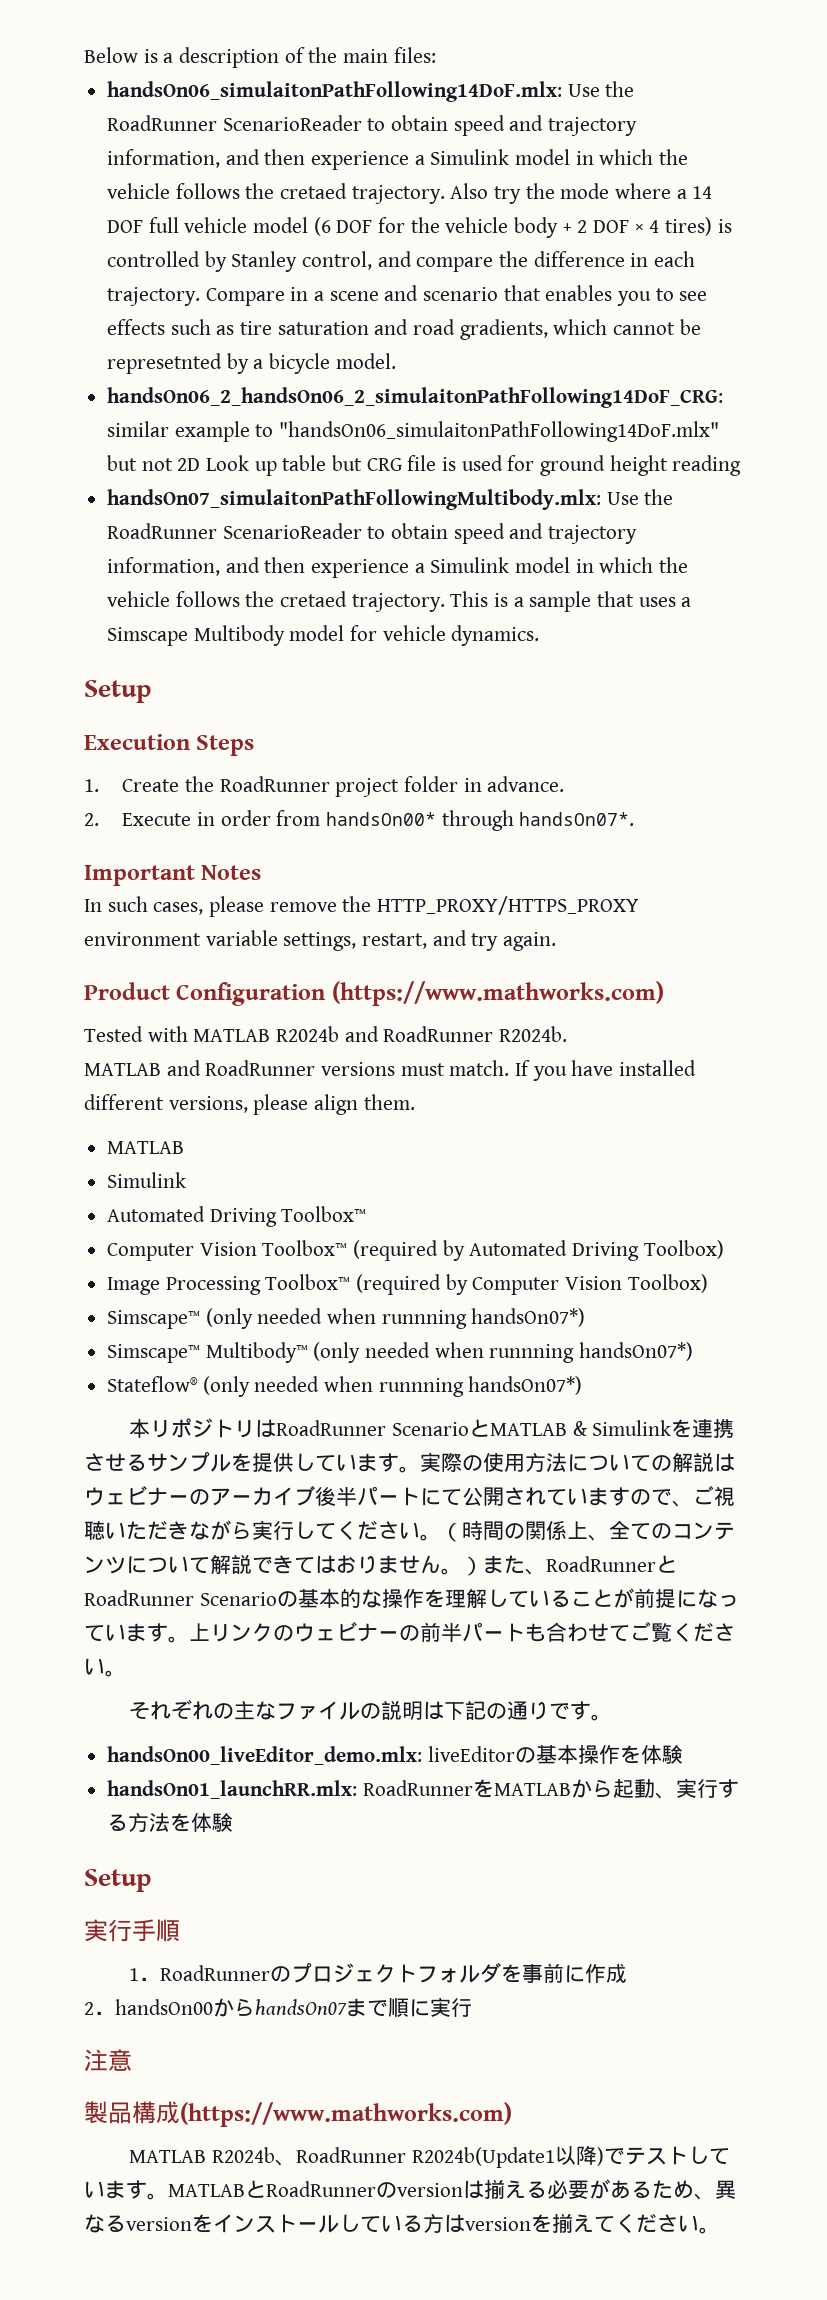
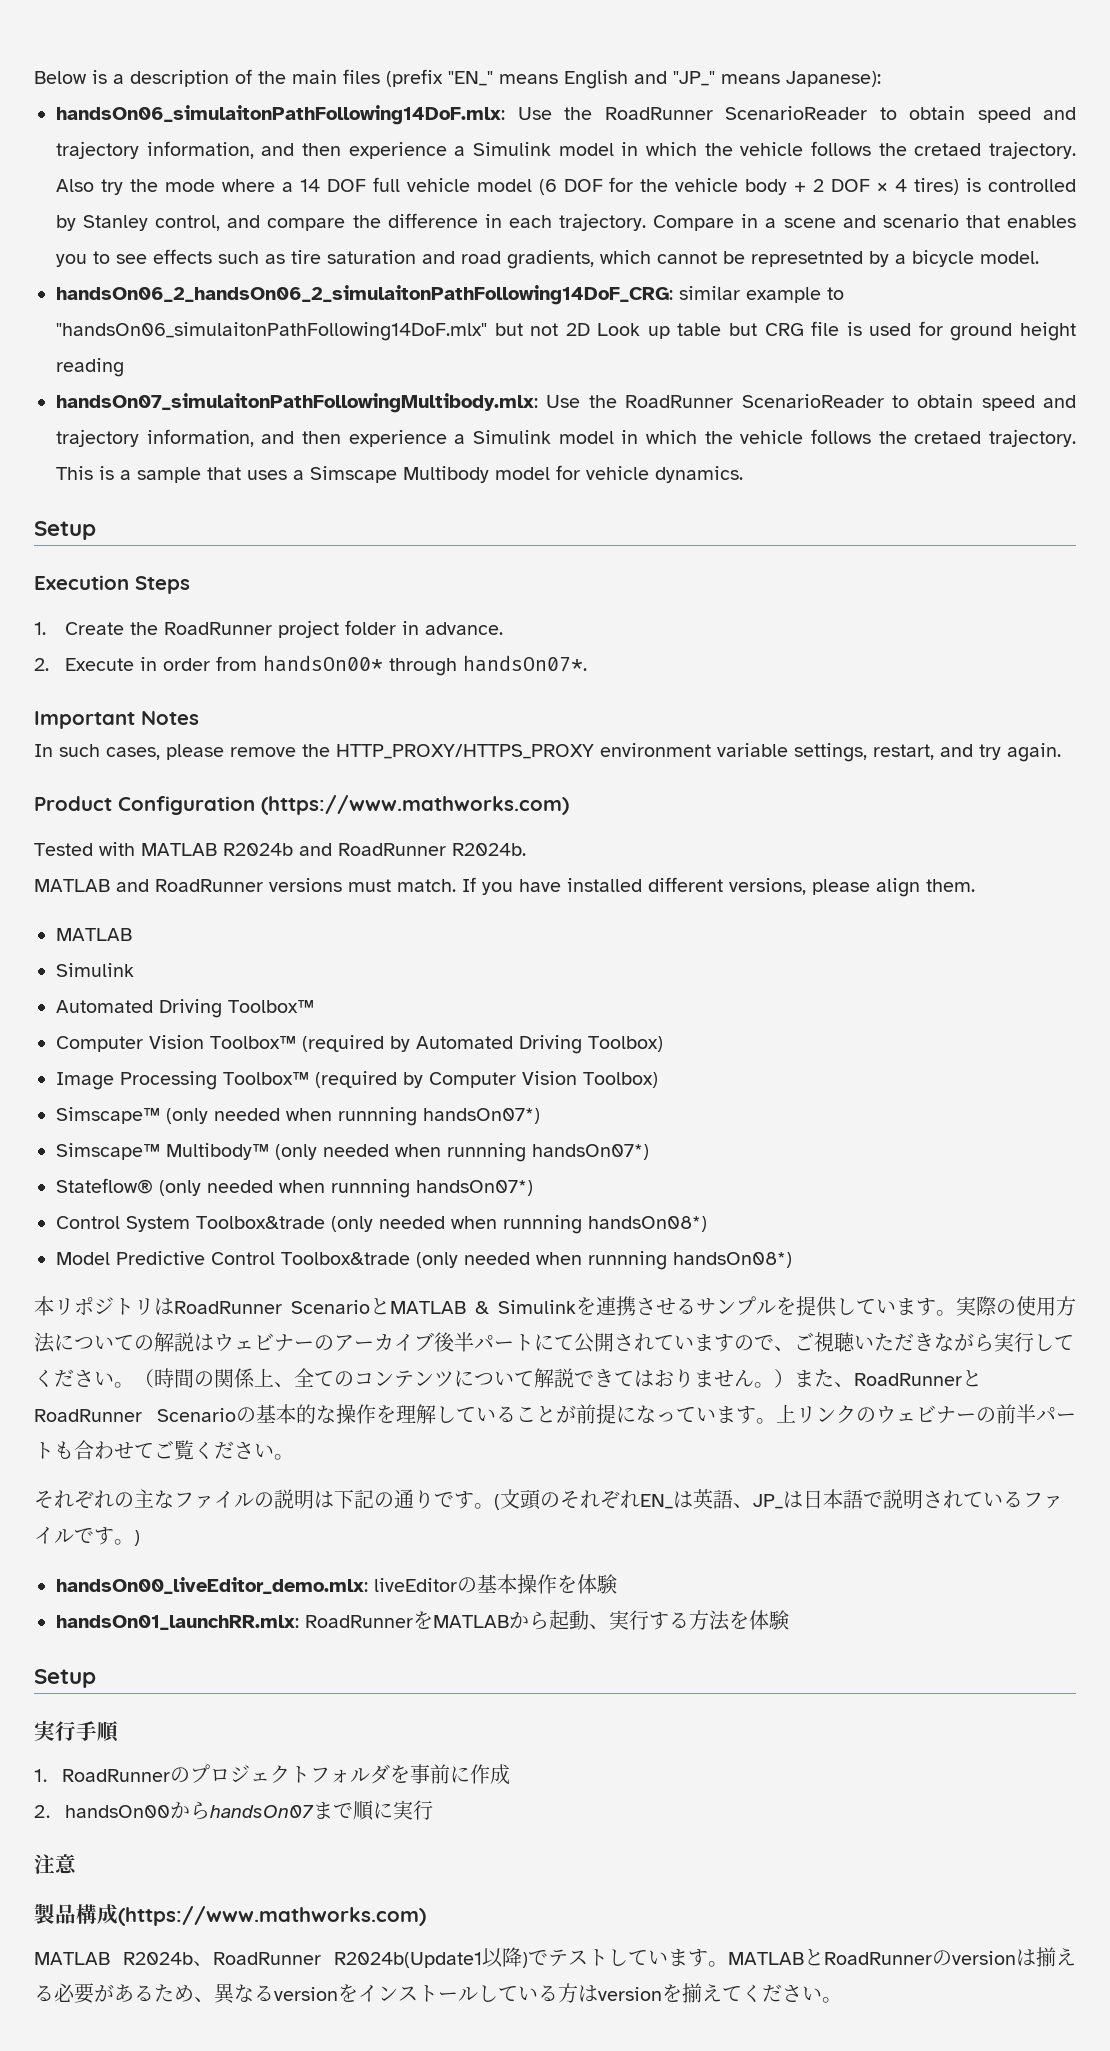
- Below is a description of the main files:
+ Below is a description of the main files (prefix "EN_" means English and "JP_" means Japanese):
+ Control System Toolbox&trade (only needed when runnning handsOn08*)
+ Model Predictive Control Toolbox&trade (only needed when runnning handsOn08*)
+ (文頭のそれぞれEN_は英語、JP_は日本語で説明されているファイルです。)

